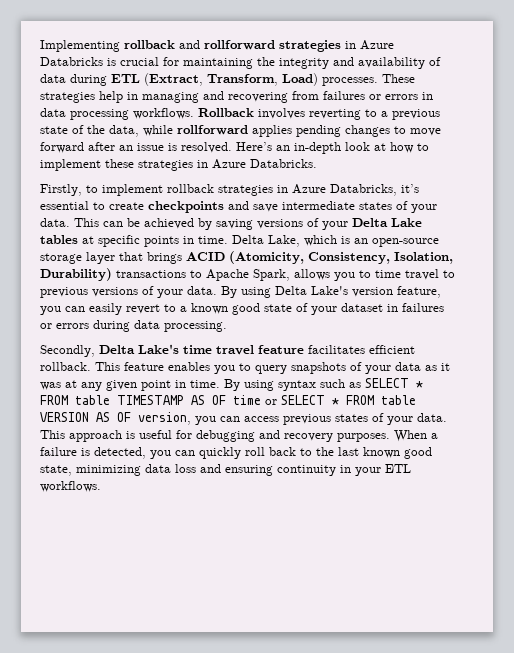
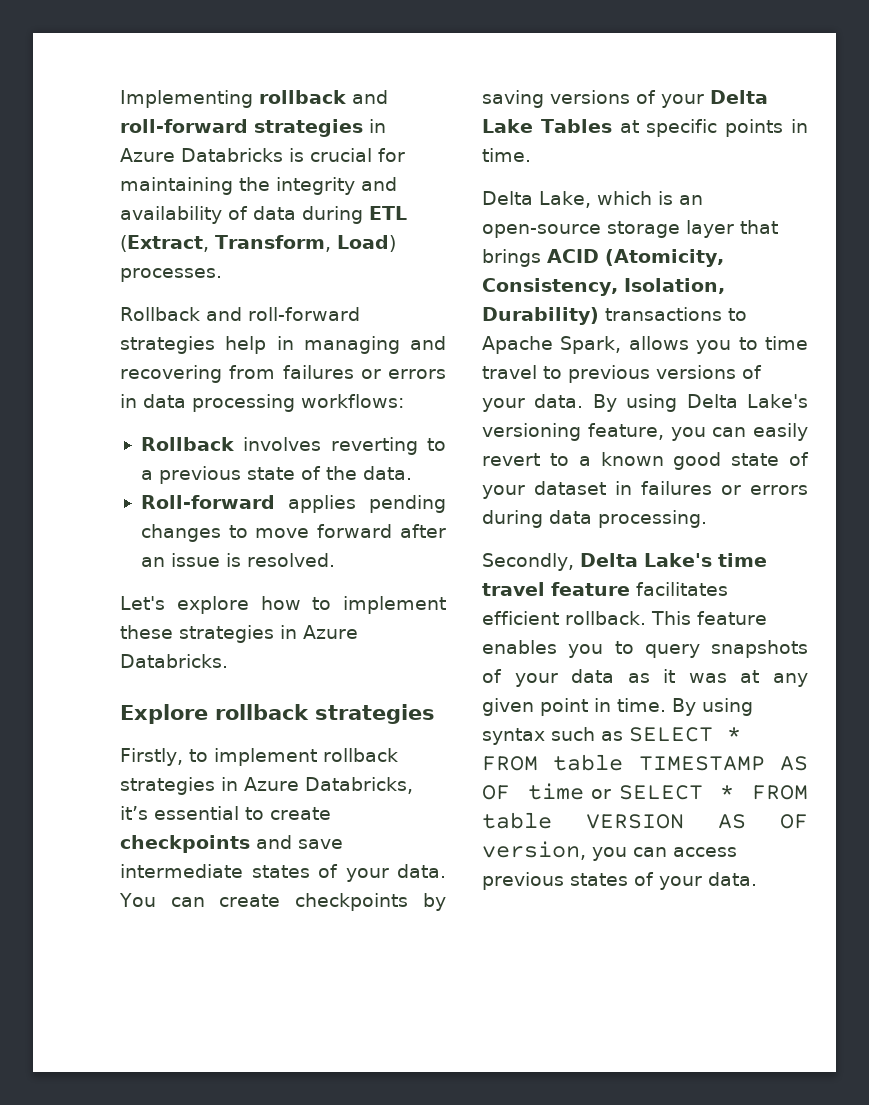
- Implementing rollback and rollforward strategies in Azure Databricks is crucial for maintaining the integrity and availability of data during ETL (Extract, Transform, Load) processes. These strategies help in managing and recovering from failures or errors in data processing workflows. Rollback involves reverting to a previous state of the data, while rollforward applies pending changes to move forward after an issue is resolved. Here’s an in-depth look at how to implement these strategies in Azure Databricks.
+ Implementing rollback and roll-forward strategies in Azure Databricks is crucial for maintaining the integrity and availability of data during ETL (Extract, Transform, Load) processes.
+ Rollback and roll-forward strategies help in managing and recovering from failures or errors in data processing workflows:
+ Rollback involves reverting to a previous state of the data.
+ Roll-forward applies pending changes to move forward after an issue is resolved.
+ Let's explore how to implement these strategies in Azure Databricks.
+ Explore rollback strategies
- This can be achieved by saving versions of your Delta Lake tables at specific points in time. Delta Lake, which is an open-source storage layer that brings ACID (Atomicity, Consistency, Isolation, Durability) transactions to Apache Spark, allows you to time travel to previous versions of your data.
+ You can create checkpoints by saving versions of your Delta Lake Tables at specific points in time.
+ Delta Lake, which is an open-source storage layer that brings ACID (Atomicity, Consistency, Isolation, Durability) transactions to Apache Spark, allows you to time travel to previous versions of your data.
- By using Delta Lake's version feature, you can easily revert to a known good state of your dataset in failures or errors during data processing.
+ By using Delta Lake's versioning feature, you can easily revert to a known good state of your dataset in failures or errors during data processing.
- This approach is useful for debugging and recovery purposes. When a failure is detected, you can quickly roll back to the last known good state, minimizing data loss and ensuring continuity in your ETL workflows.

